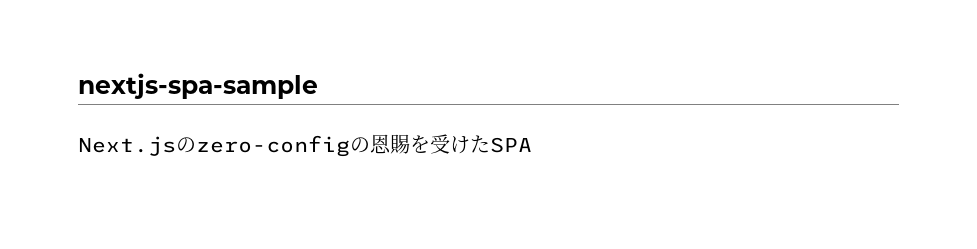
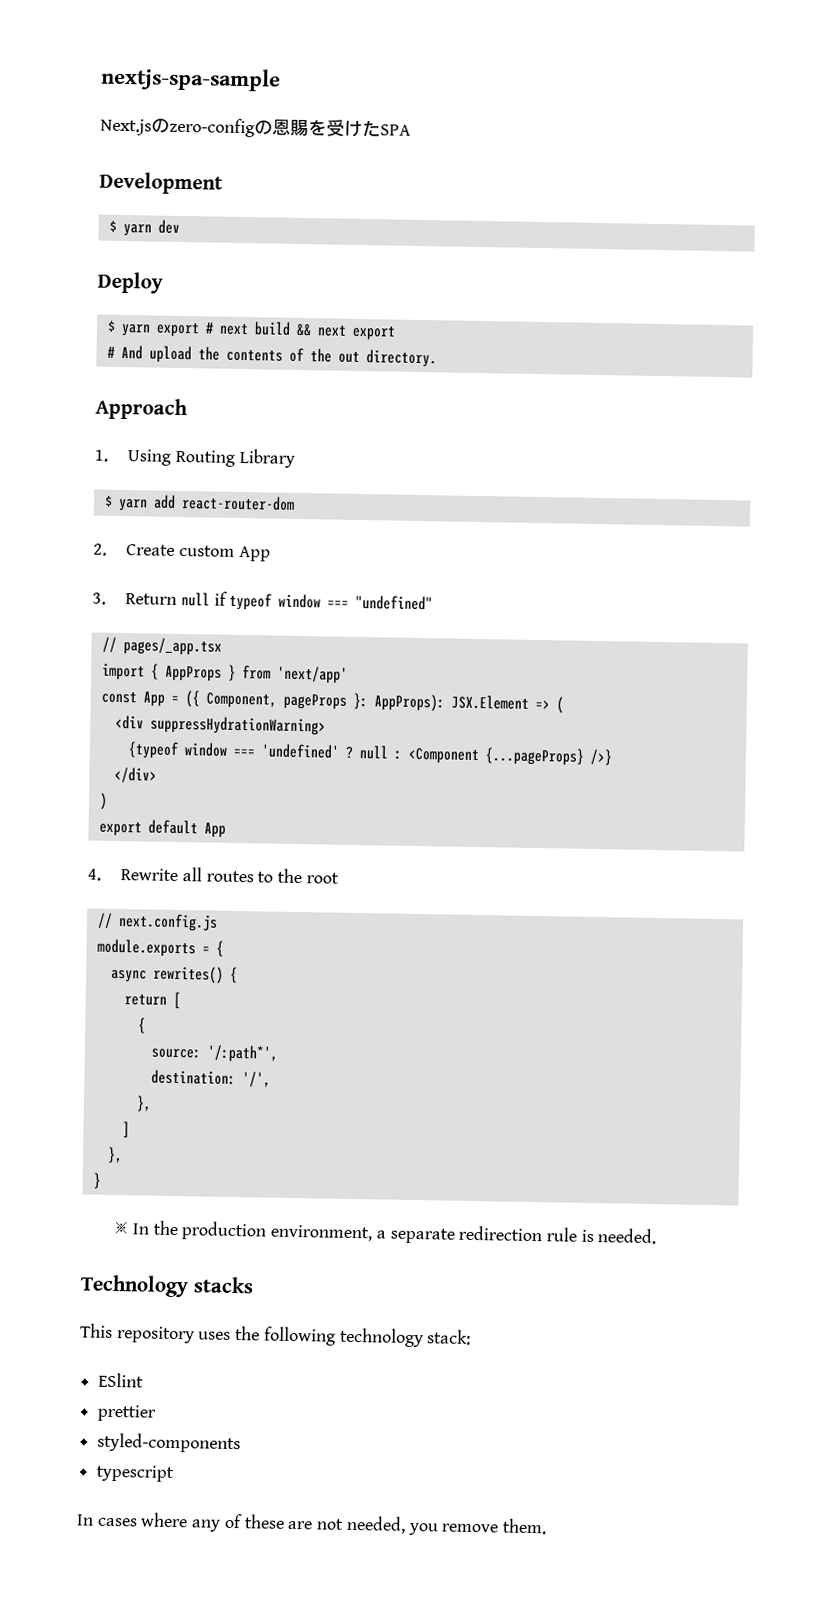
+ Development
+ $ yarn dev
+ Deploy
+ $ yarn export # next build && next export
+ # And upload the contents of the out directory.
+ Approach
+ 1. Using Routing Library
+ $ yarn add react-router-dom
+ 2. Create custom App
+ 3. Return null if typeof window === "undefined"
+ // pages/_app.tsx
+ import { AppProps } from 'next/app'
+ const App = ({ Component, pageProps }: AppProps): JSX.Element => (
+ <div suppressHydrationWarning>
+ {typeof window === 'undefined' ? null : <Component {...pageProps} />}
+ </div>
+ )
+ export default App
+ 4. Rewrite all routes to the root
+ // next.config.js
+ module.exports = {
+ async rewrites() {
+ return [
+ {
+ source: '/:path*',
+ destination: '/',
+ },
+ ]
+ },
+ }
+ ※ In the production environment, a separate redirection rule is needed.
+ Technology stacks
+ This repository uses the following technology stack:
+ ESlint
+ prettier
+ styled-components
+ typescript
+ In cases where any of these are not needed, you remove them.

